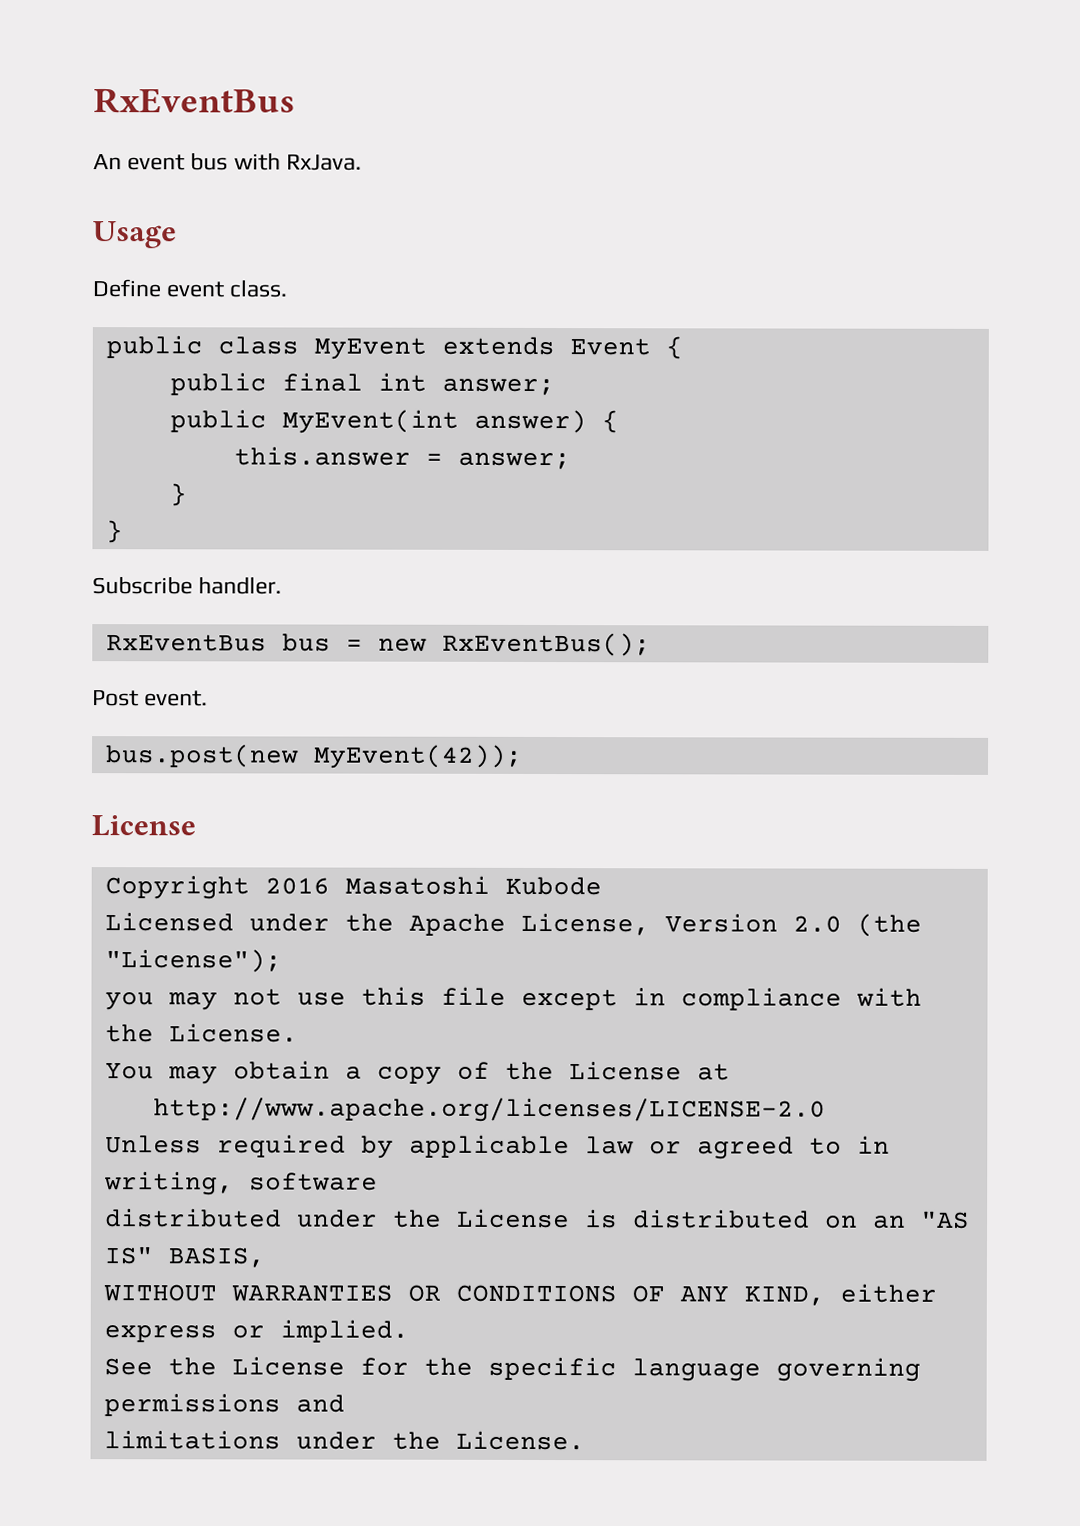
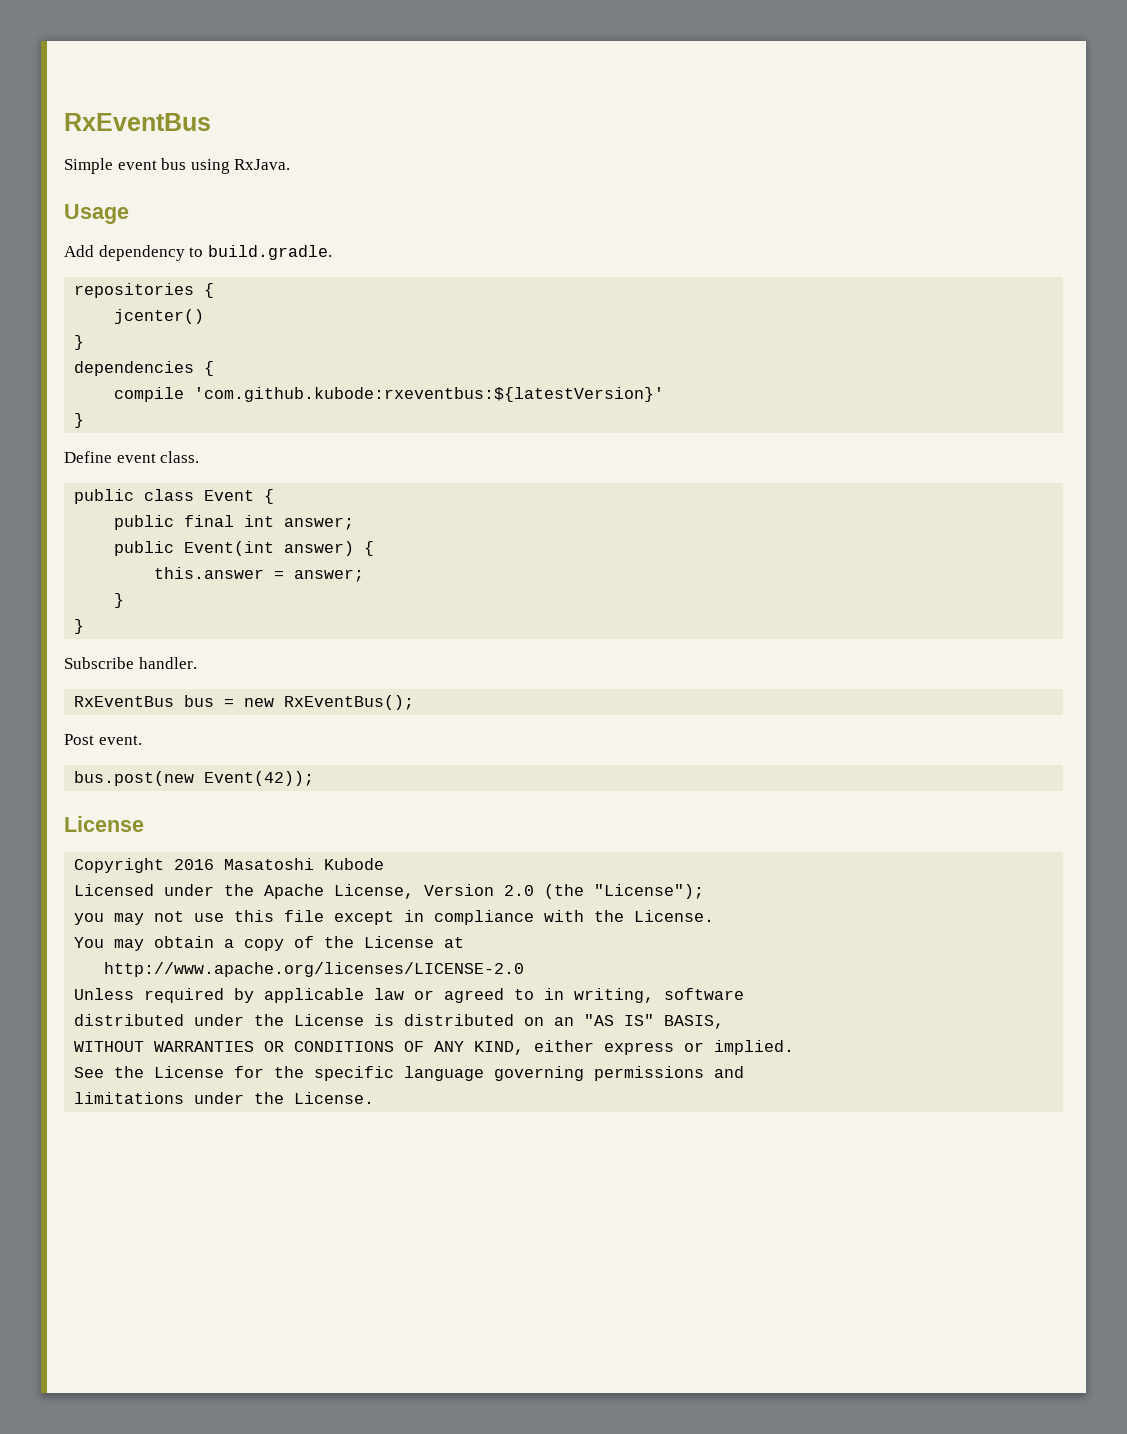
- An event bus with RxJava.
+ Simple event bus using RxJava.
+ Add dependency to build.gradle.
+ repositories {
+ jcenter()
+ }
+ dependencies {
+ compile 'com.github.kubode:rxeventbus:${latestVersion}'
+ }
- public class MyEvent extends Event {
+ public class Event {
- public MyEvent(int answer) {
+ public Event(int answer) {
- bus.post(new MyEvent(42));
+ bus.post(new Event(42));

